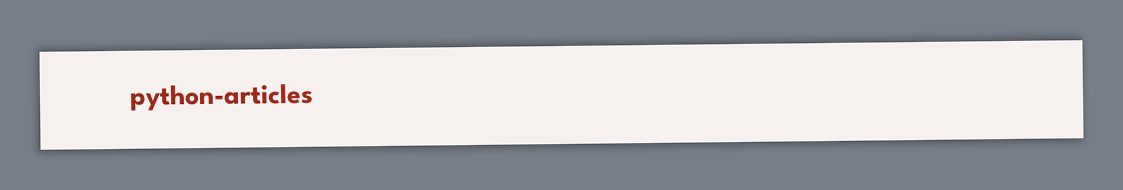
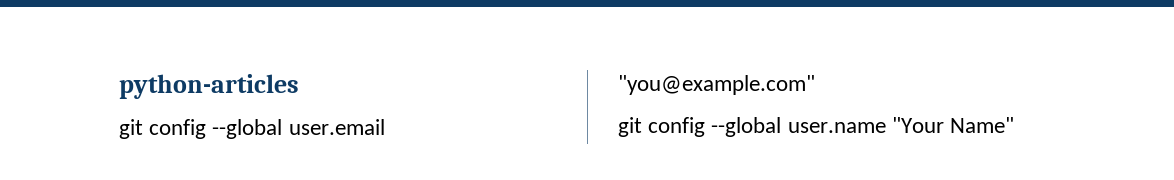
+ git config --global user.email "you@example.com"
+ git config --global user.name "Your Name"

